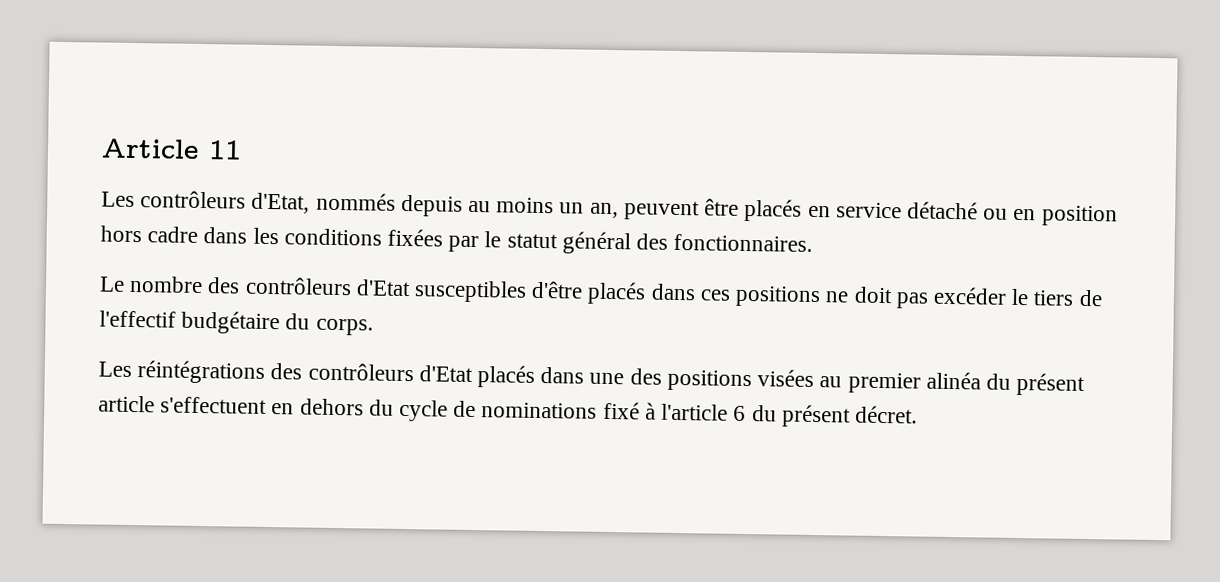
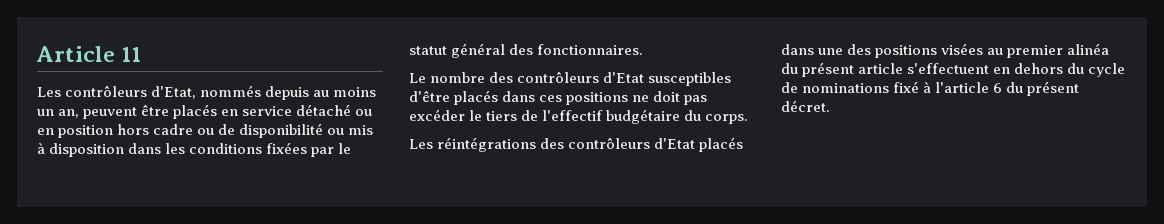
- Les contrôleurs d'Etat, nommés depuis au moins un an, peuvent être placés en service détaché ou en position hors cadre dans les conditions fixées par le statut général des fonctionnaires.
+ Les contrôleurs d'Etat, nommés depuis au moins un an, peuvent être placés en service détaché ou en position hors cadre ou de disponibilité ou mis à disposition dans les conditions fixées par le statut général des fonctionnaires.

